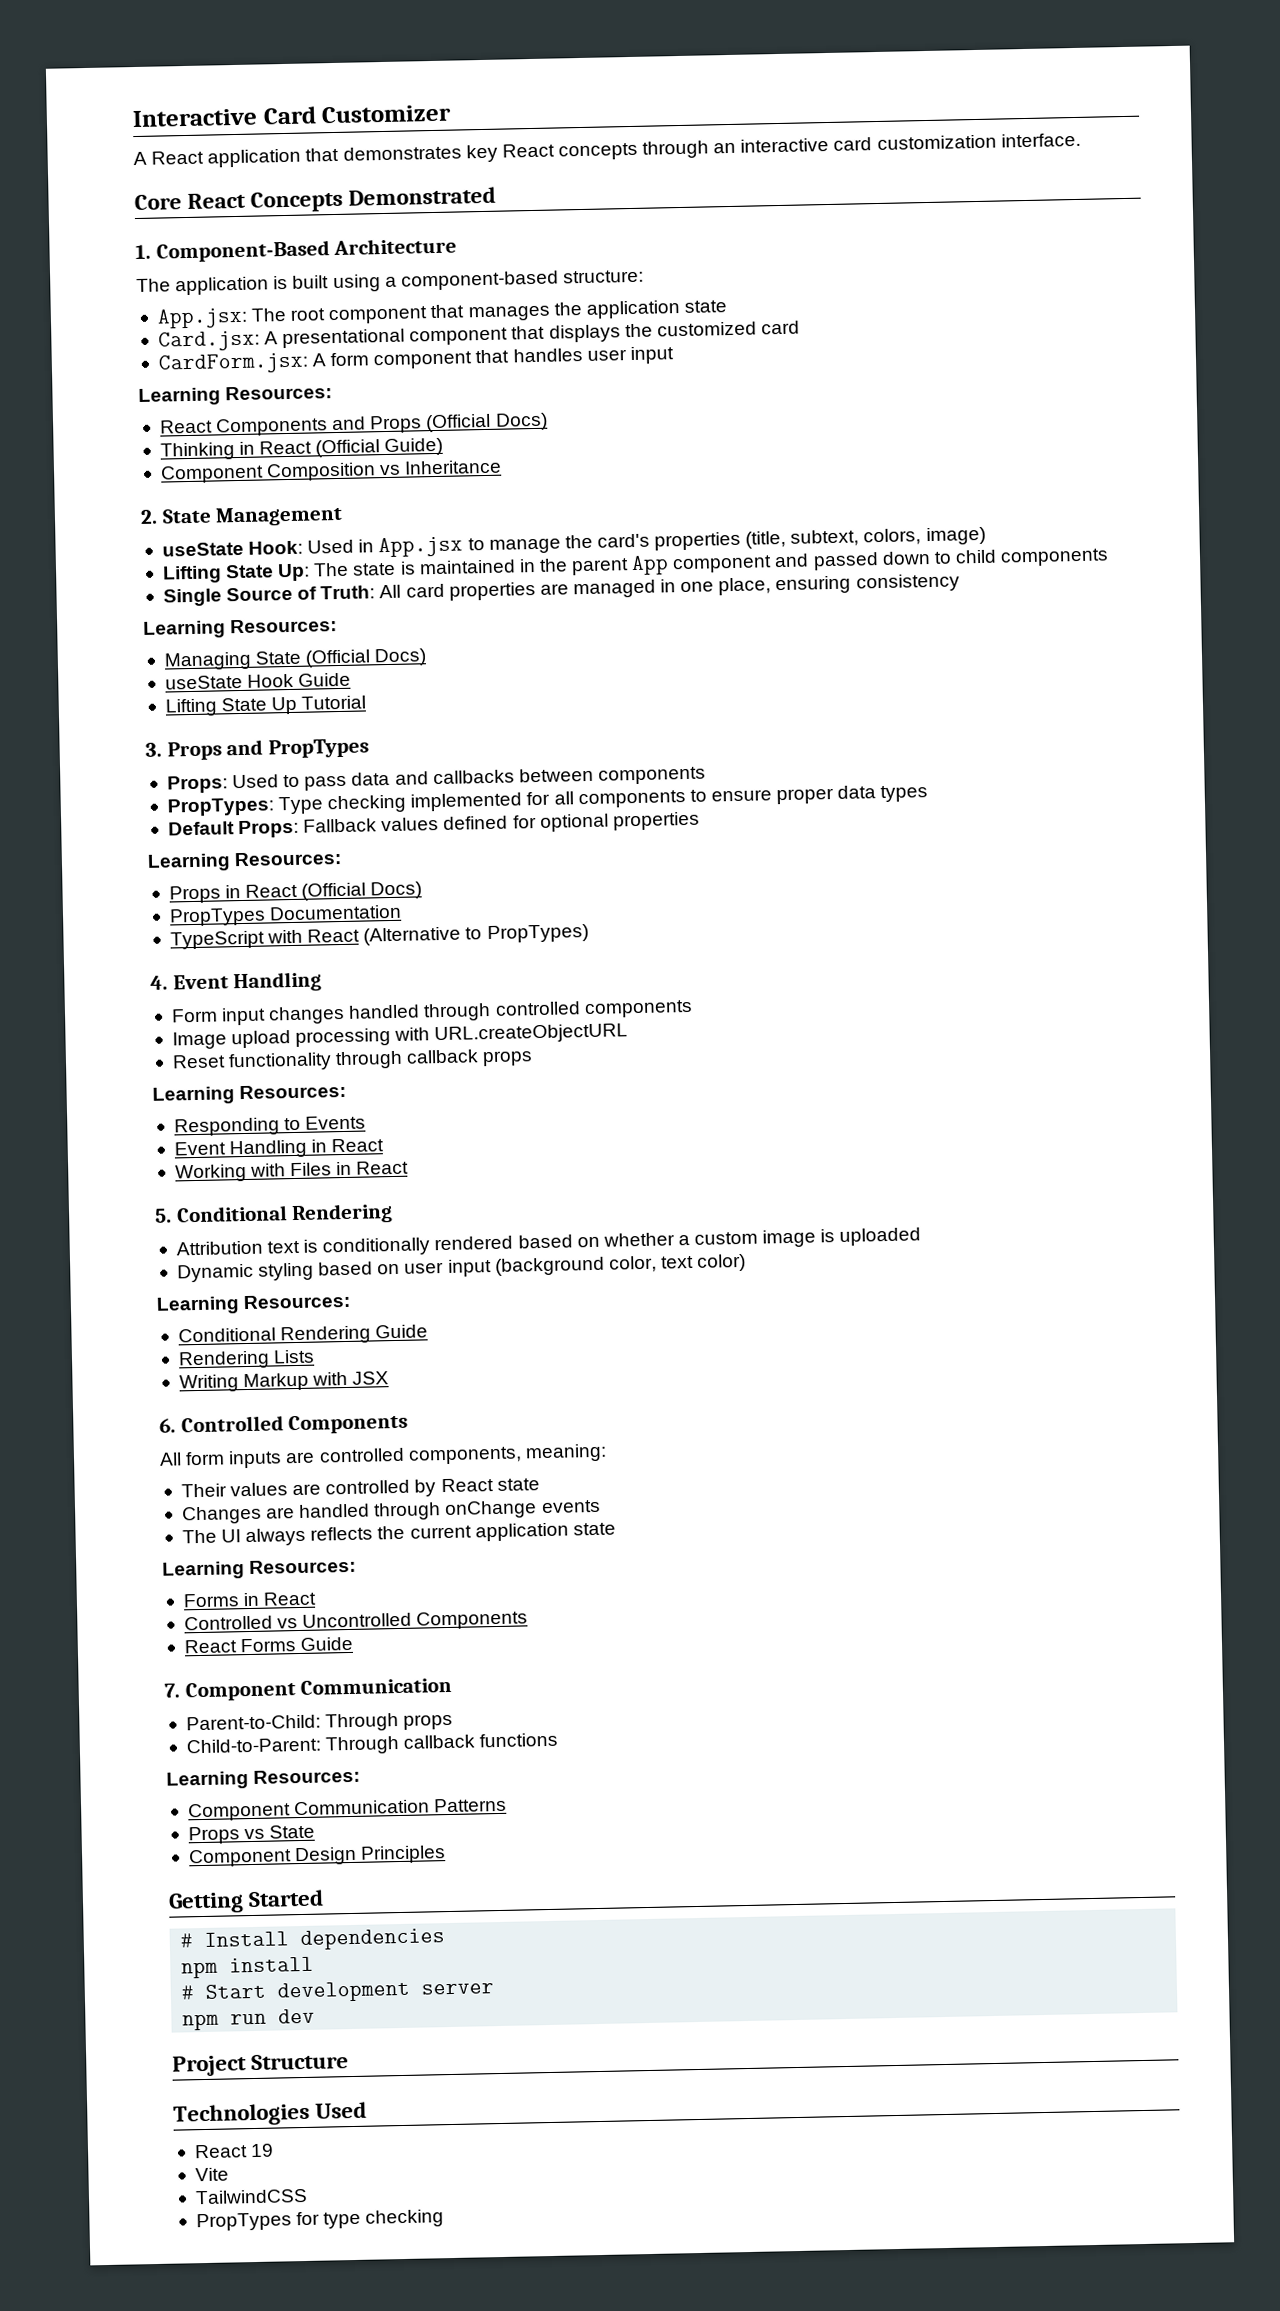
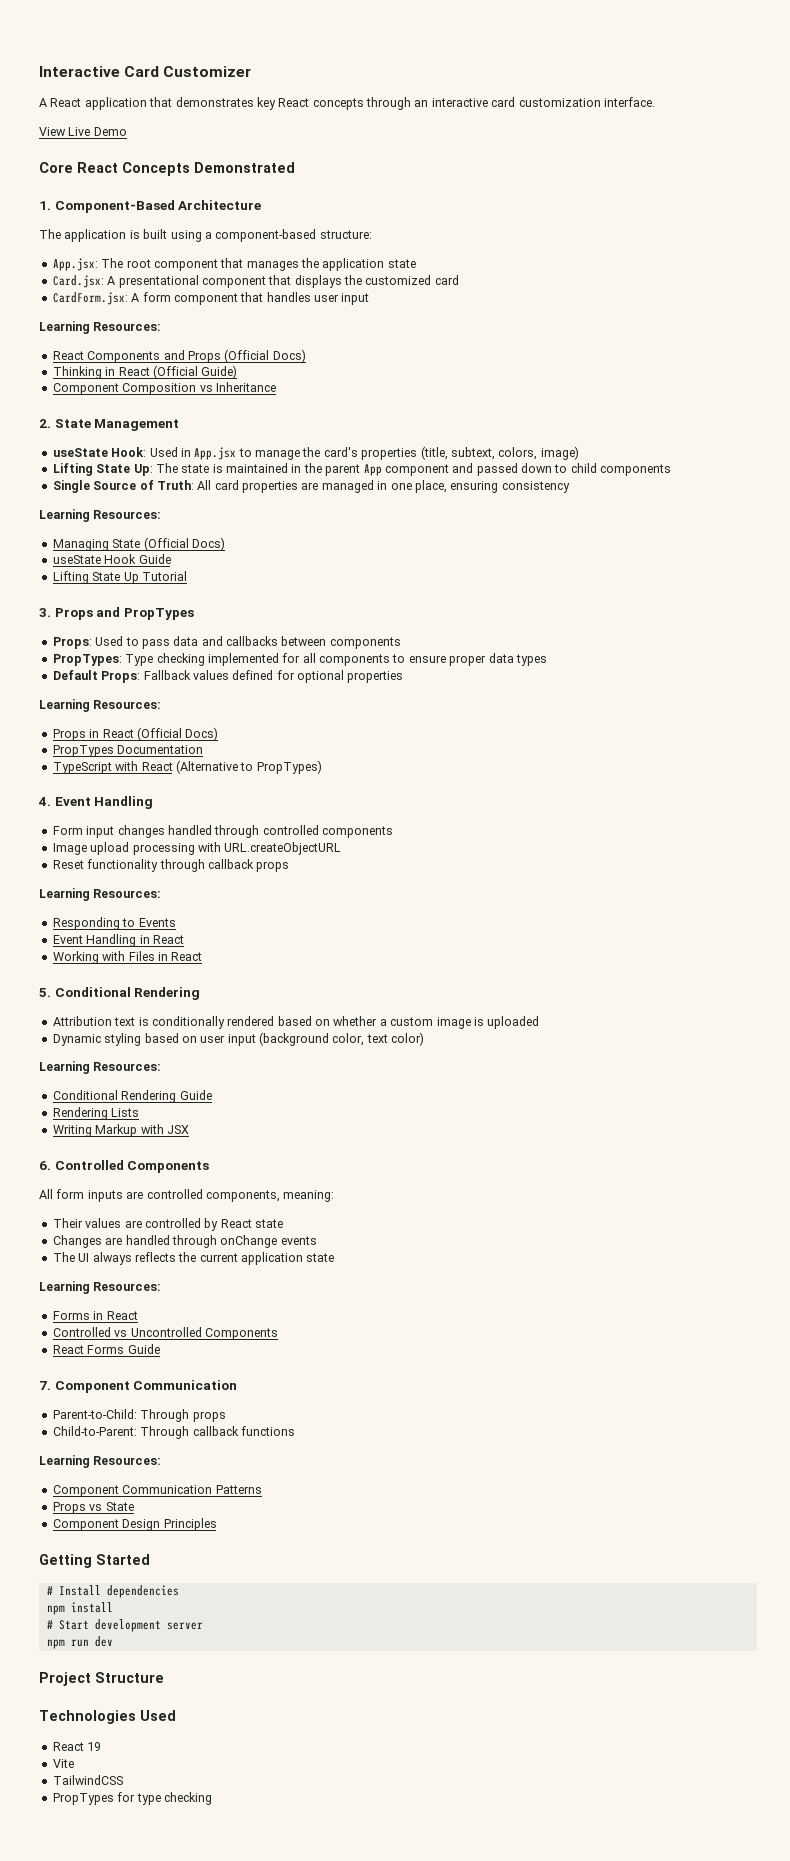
+ View Live Demo

